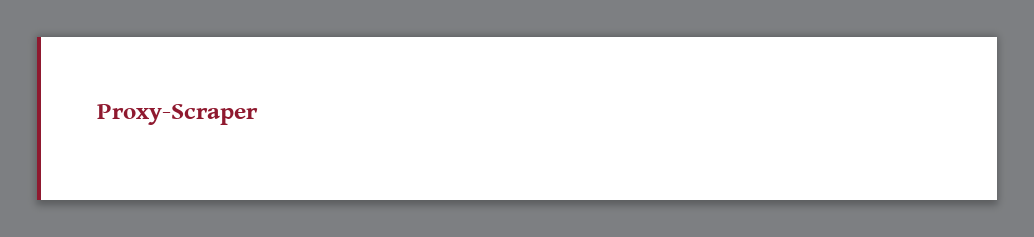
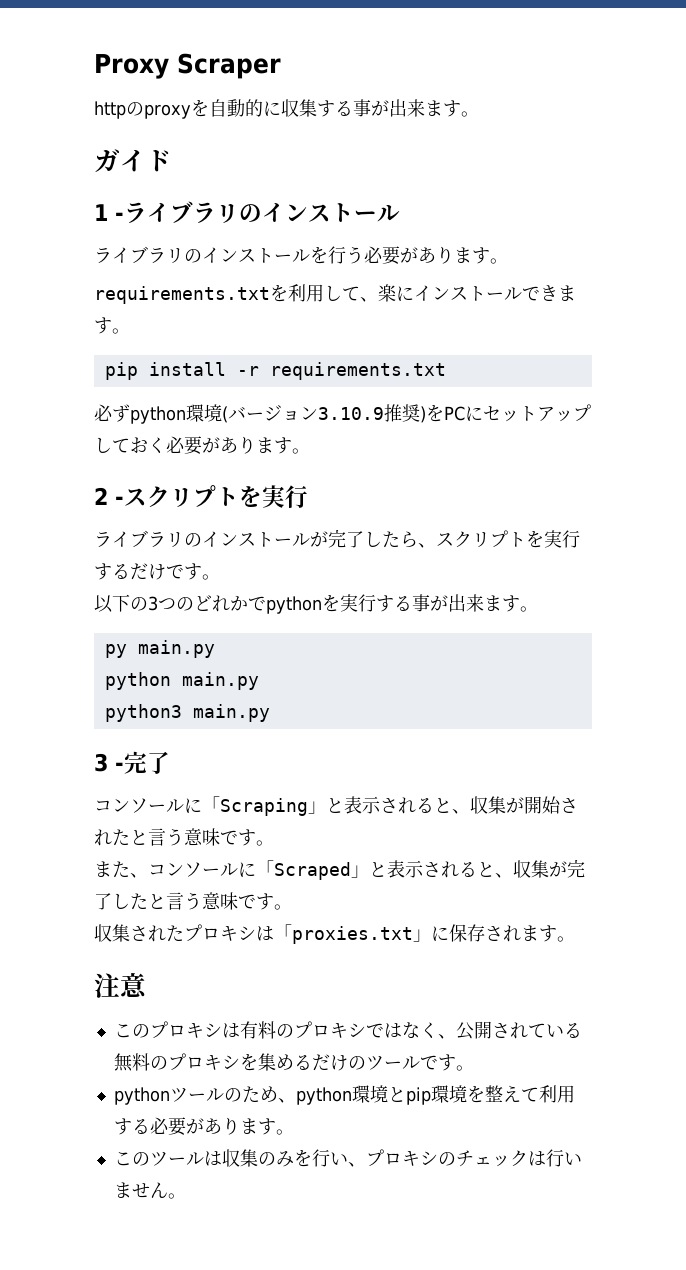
- Proxy-Scraper
+ Proxy Scraper
+ httpのproxyを自動的に収集する事が出来ます。
+ ガイド
+ 1 -ライブラリのインストール
+ ライブラリのインストールを行う必要があります。
+ requirements.txtを利用して、楽にインストールできます。
+ pip install -r requirements.txt
+ 必ずpython環境(バージョン3.10.9推奨)をPCにセットアップしておく必要があります。
+ 2 -スクリプトを実行
+ ライブラリのインストールが完了したら、スクリプトを実行するだけです。
+ 以下の3つのどれかでpythonを実行する事が出来ます。
+ py main.py
+ python main.py
+ python3 main.py
+ 3 -完了
+ コンソールに「Scraping」と表示されると、収集が開始されたと言う意味です。
+ また、コンソールに「Scraped」と表示されると、収集が完了したと言う意味です。
+ 収集されたプロキシは「proxies.txt」に保存されます。
+ 注意
+ このプロキシは有料のプロキシではなく、公開されている無料のプロキシを集めるだけのツールです。
+ pythonツールのため、python環境とpip環境を整えて利用する必要があります。
+ このツールは収集のみを行い、プロキシのチェックは行いません。

